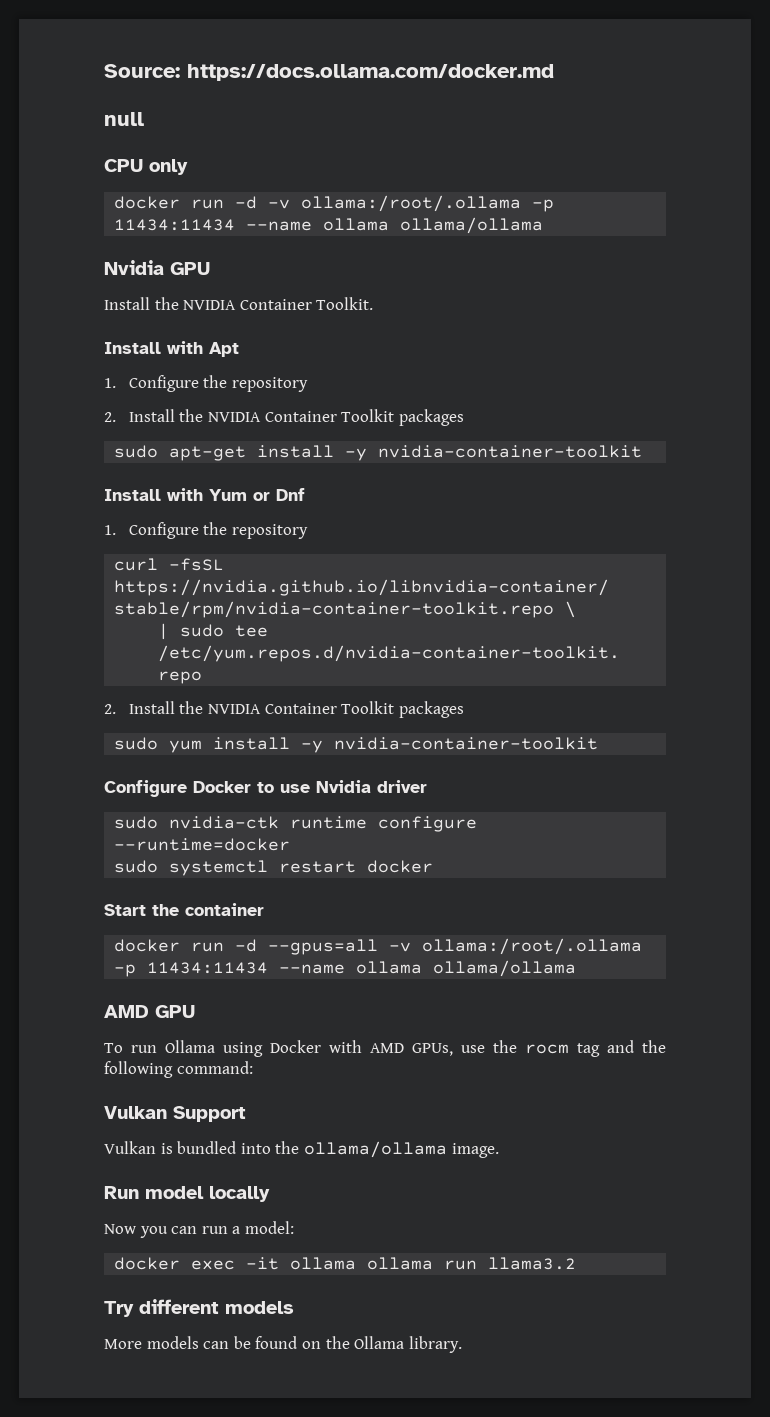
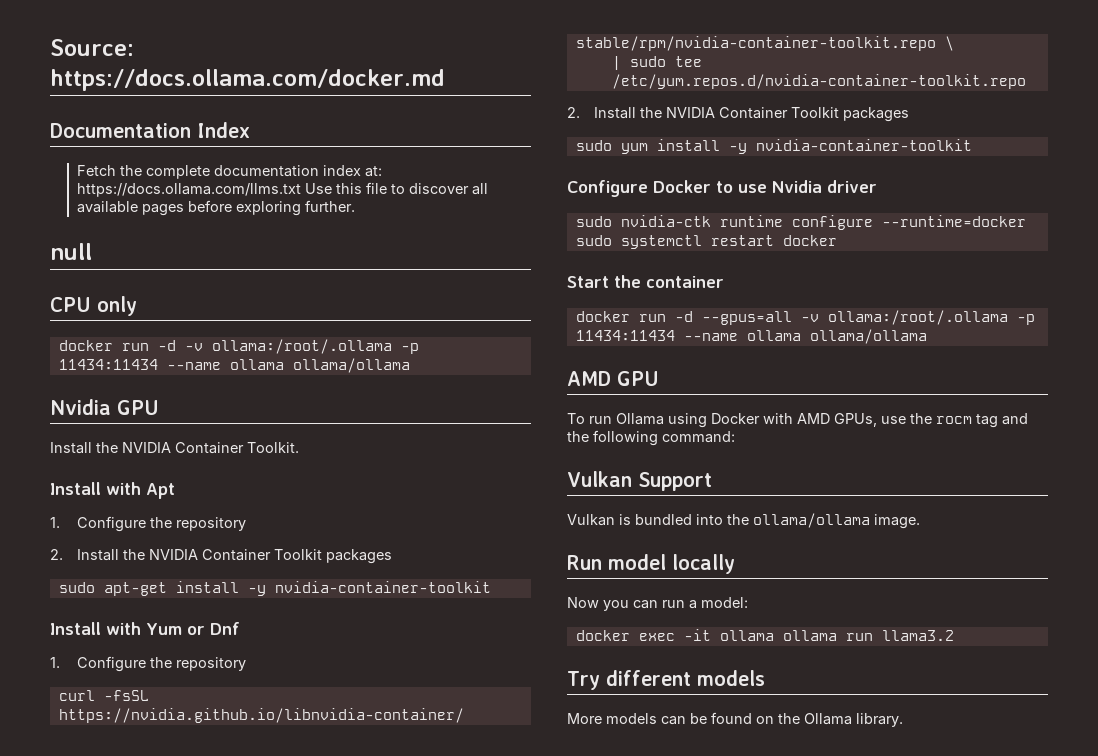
+ Documentation Index
+ Fetch the complete documentation index at: https://docs.ollama.com/llms.txt Use this file to discover all available pages before exploring further.

